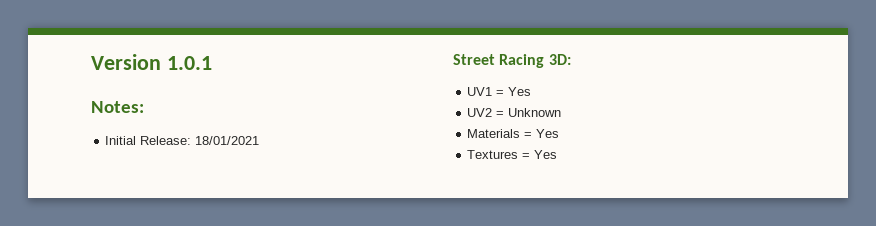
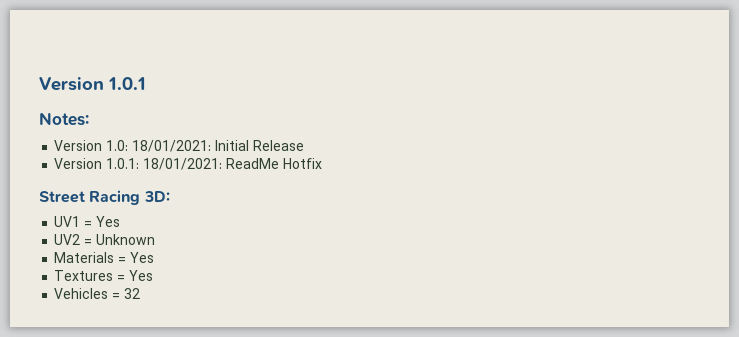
- Initial Release: 18/01/2021
+ Version 1.0: 18/01/2021: Initial Release
+ Version 1.0.1: 18/01/2021: ReadMe Hotfix
+ Vehicles = 32

